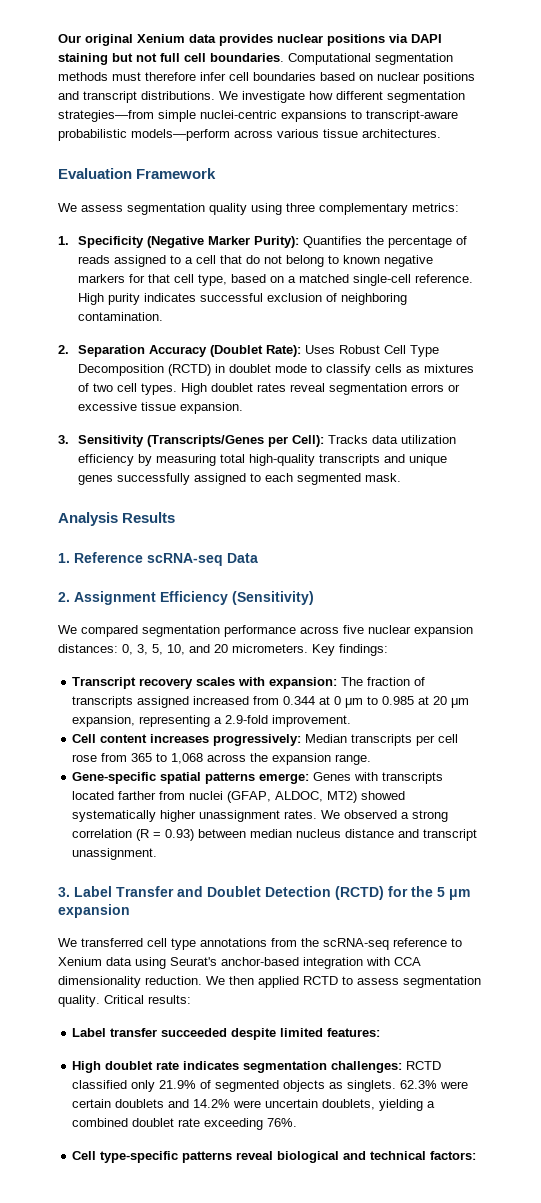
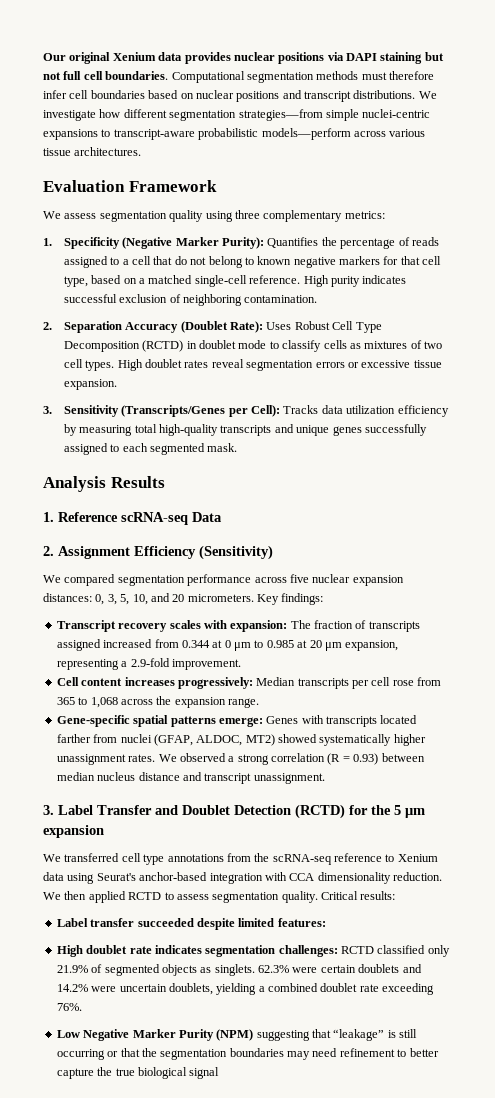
- Cell type-specific patterns reveal biological and technical factors:
+ Low Negative Marker Purity (NPM) suggesting that “leakage” is still occurring or that the segmentation boundaries may need refinement to better capture the true biological signal

